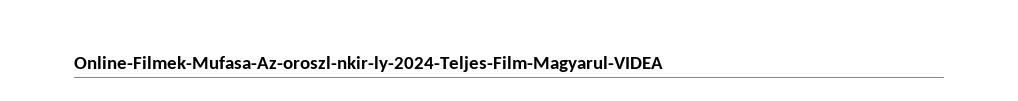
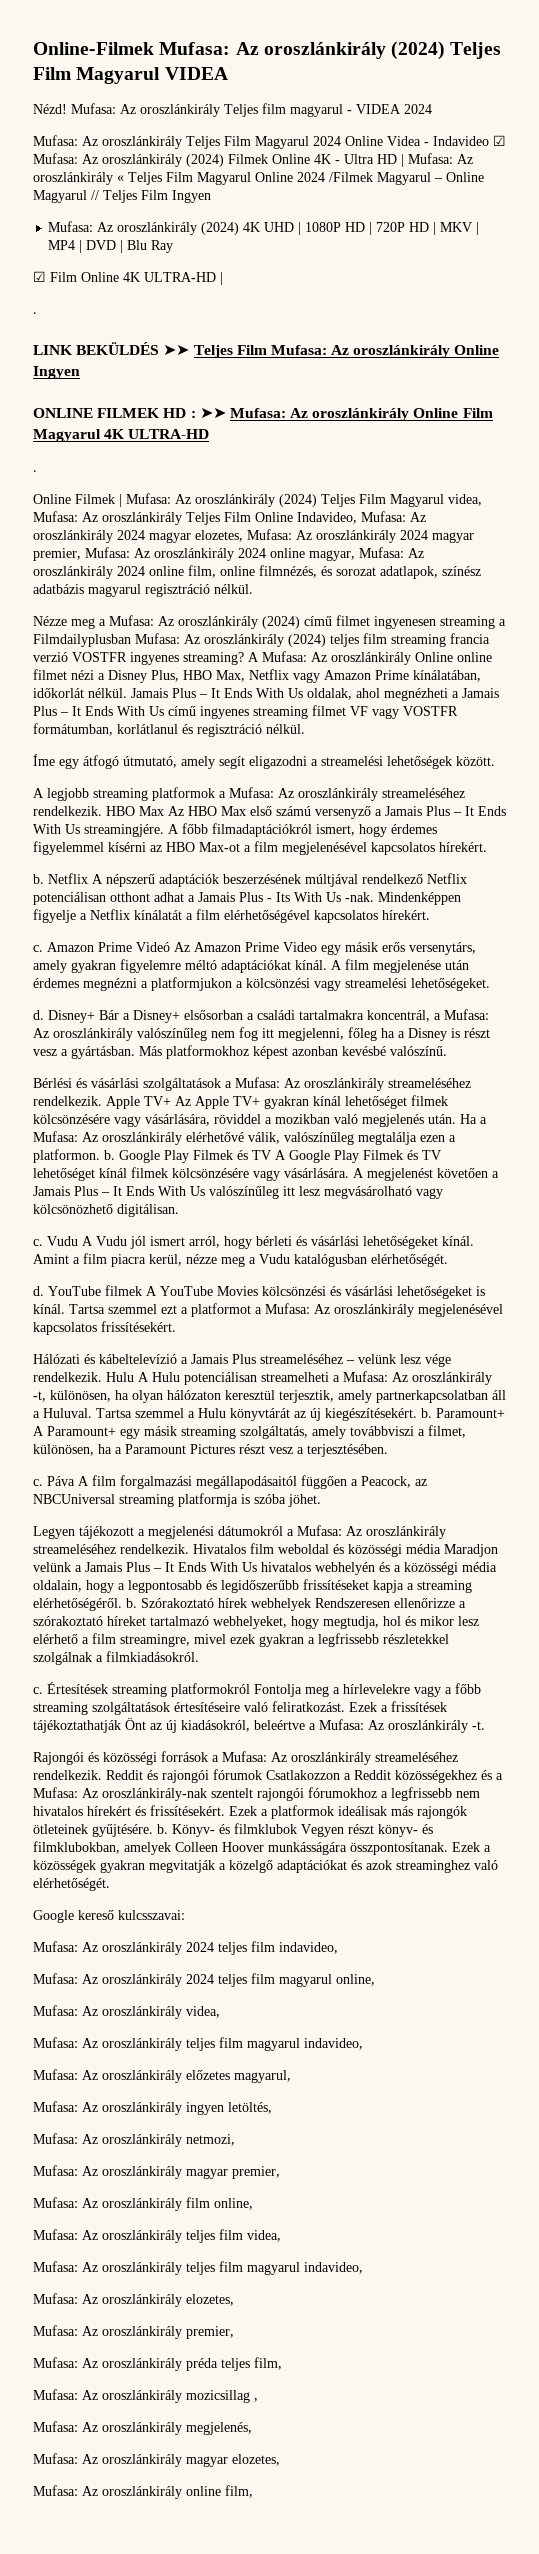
- Online-Filmek-Mufasa-Az-oroszl-nkir-ly-2024-Teljes-Film-Magyarul-VIDEA
+ Online-Filmek Mufasa: Az oroszlánkirály (2024) Teljes Film Magyarul VIDEA
+ Nézd! Mufasa: Az oroszlánkirály Teljes film magyarul - VIDEA 2024
+ Mufasa: Az oroszlánkirály Teljes Film Magyarul 2024 Online Videa - Indavideo ☑ Mufasa: Az oroszlánkirály (2024) Filmek Online 4K - Ultra HD | Mufasa: Az oroszlánkirály « Teljes Film Magyarul Online 2024 /Filmek Magyarul – Online Magyarul // Teljes Film Ingyen
+ Mufasa: Az oroszlánkirály (2024) 4K UHD | 1080P HD | 720P HD | MKV | MP4 | DVD | Blu Ray
+ ☑ Film Online 4K ULTRA-HD |
+ .
+ LINK BEKÜLDÉS ➤➤ Teljes Film Mufasa: Az oroszlánkirály Online Ingyen
+ ONLINE FILMEK HD : ➤➤ Mufasa: Az oroszlánkirály Online Film Magyarul 4K ULTRA-HD
+ .
+ Online Filmek | Mufasa: Az oroszlánkirály (2024) Teljes Film Magyarul videa, Mufasa: Az oroszlánkirály Teljes Film Online Indavideo, Mufasa: Az oroszlánkirály 2024 magyar elozetes, Mufasa: Az oroszlánkirály 2024 magyar premier, Mufasa: Az oroszlánkirály 2024 online magyar, Mufasa: Az oroszlánkirály 2024 online film, online filmnézés, és sorozat adatlapok, színész adatbázis magyarul regisztráció nélkül.
+ Nézze meg a Mufasa: Az oroszlánkirály (2024) című filmet ingyenesen streaming a Filmdailyplusban Mufasa: Az oroszlánkirály (2024) teljes film streaming francia verzió VOSTFR ingyenes streaming? A Mufasa: Az oroszlánkirály Online online filmet nézi a Disney Plus, HBO Max, Netflix vagy Amazon Prime kínálatában, időkorlát nélkül. Jamais Plus – It Ends With Us oldalak, ahol megnézheti a Jamais Plus – It Ends With Us című ingyenes streaming filmet VF vagy VOSTFR formátumban, korlátlanul és regisztráció nélkül.
+ Íme egy átfogó útmutató, amely segít eligazodni a streamelési lehetőségek között.
+ A legjobb streaming platformok a Mufasa: Az oroszlánkirály streameléséhez rendelkezik. HBO Max Az HBO Max első számú versenyző a Jamais Plus – It Ends With Us streamingjére. A főbb filmadaptációkról ismert, hogy érdemes figyelemmel kísérni az HBO Max-ot a film megjelenésével kapcsolatos hírekért.
+ b. Netflix A népszerű adaptációk beszerzésének múltjával rendelkező Netflix potenciálisan otthont adhat a Jamais Plus - Its With Us -nak. Mindenképpen figyelje a Netflix kínálatát a film elérhetőségével kapcsolatos hírekért.
+ c. Amazon Prime Videó Az Amazon Prime Video egy másik erős versenytárs, amely gyakran figyelemre méltó adaptációkat kínál. A film megjelenése után érdemes megnézni a platformjukon a kölcsönzési vagy streamelési lehetőségeket.
+ d. Disney+ Bár a Disney+ elsősorban a családi tartalmakra koncentrál, a Mufasa: Az oroszlánkirály valószínűleg nem fog itt megjelenni, főleg ha a Disney is részt vesz a gyártásban. Más platformokhoz képest azonban kevésbé valószínű.
+ Bérlési és vásárlási szolgáltatások a Mufasa: Az oroszlánkirály streameléséhez rendelkezik. Apple TV+ Az Apple TV+ gyakran kínál lehetőséget filmek kölcsönzésére vagy vásárlására, röviddel a mozikban való megjelenés után. Ha a Mufasa: Az oroszlánkirály elérhetővé válik, valószínűleg megtalálja ezen a platformon. b. Google Play Filmek és TV A Google Play Filmek és TV lehetőséget kínál filmek kölcsönzésére vagy vásárlására. A megjelenést követően a Jamais Plus – It Ends With Us valószínűleg itt lesz megvásárolható vagy kölcsönözhető digitálisan.
+ c. Vudu A Vudu jól ismert arról, hogy bérleti és vásárlási lehetőségeket kínál. Amint a film piacra kerül, nézze meg a Vudu katalógusban elérhetőségét.
+ d. YouTube filmek A YouTube Movies kölcsönzési és vásárlási lehetőségeket is kínál. Tartsa szemmel ezt a platformot a Mufasa: Az oroszlánkirály megjelenésével kapcsolatos frissítésekért.
+ Hálózati és kábeltelevízió a Jamais Plus streameléséhez – velünk lesz vége rendelkezik. Hulu A Hulu potenciálisan streamelheti a Mufasa: Az oroszlánkirály -t, különösen, ha olyan hálózaton keresztül terjesztik, amely partnerkapcsolatban áll a Huluval. Tartsa szemmel a Hulu könyvtárát az új kiegészítésekért. b. Paramount+ A Paramount+ egy másik streaming szolgáltatás, amely továbbviszi a filmet, különösen, ha a Paramount Pictures részt vesz a terjesztésében.
+ c. Páva A film forgalmazási megállapodásaitól függően a Peacock, az NBCUniversal streaming platformja is szóba jöhet.
+ Legyen tájékozott a megjelenési dátumokról a Mufasa: Az oroszlánkirály streameléséhez rendelkezik. Hivatalos film weboldal és közösségi média Maradjon velünk a Jamais Plus – It Ends With Us hivatalos webhelyén és a közösségi média oldalain, hogy a legpontosabb és legidőszerűbb frissítéseket kapja a streaming elérhetőségéről. b. Szórakoztató hírek webhelyek Rendszeresen ellenőrizze a szórakoztató híreket tartalmazó webhelyeket, hogy megtudja, hol és mikor lesz elérhető a film streamingre, mivel ezek gyakran a legfrissebb részletekkel szolgálnak a filmkiadásokról.
+ c. Értesítések streaming platformokról Fontolja meg a hírlevelekre vagy a főbb streaming szolgáltatások értesítéseire való feliratkozást. Ezek a frissítések tájékoztathatják Önt az új kiadásokról, beleértve a Mufasa: Az oroszlánkirály -t.
+ Rajongói és közösségi források a Mufasa: Az oroszlánkirály streameléséhez rendelkezik. Reddit és rajongói fórumok Csatlakozzon a Reddit közösségekhez és a Mufasa: Az oroszlánkirály-nak szentelt rajongói fórumokhoz a legfrissebb nem hivatalos hírekért és frissítésekért. Ezek a platformok ideálisak más rajongók ötleteinek gyűjtésére. b. Könyv- és filmklubok Vegyen részt könyv- és filmklubokban, amelyek Colleen Hoover munkásságára összpontosítanak. Ezek a közösségek gyakran megvitatják a közelgő adaptációkat és azok streaminghez való elérhetőségét.
+ Google kereső kulcsszavai:
+ Mufasa: Az oroszlánkirály 2024 teljes film indavideo,
+ Mufasa: Az oroszlánkirály 2024 teljes film magyarul online,
+ Mufasa: Az oroszlánkirály videa,
+ Mufasa: Az oroszlánkirály teljes film magyarul indavideo,
+ Mufasa: Az oroszlánkirály előzetes magyarul,
+ Mufasa: Az oroszlánkirály ingyen letöltés,
+ Mufasa: Az oroszlánkirály netmozi,
+ Mufasa: Az oroszlánkirály magyar premier,
+ Mufasa: Az oroszlánkirály film online,
+ Mufasa: Az oroszlánkirály teljes film videa,
+ Mufasa: Az oroszlánkirály teljes film magyarul indavideo,
+ Mufasa: Az oroszlánkirály elozetes,
+ Mufasa: Az oroszlánkirály premier,
+ Mufasa: Az oroszlánkirály préda teljes film,
+ Mufasa: Az oroszlánkirály mozicsillag ,
+ Mufasa: Az oroszlánkirály megjelenés,
+ Mufasa: Az oroszlánkirály magyar elozetes,
+ Mufasa: Az oroszlánkirály online film,

